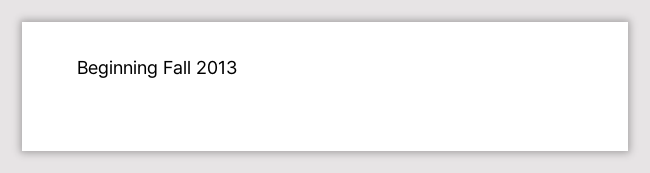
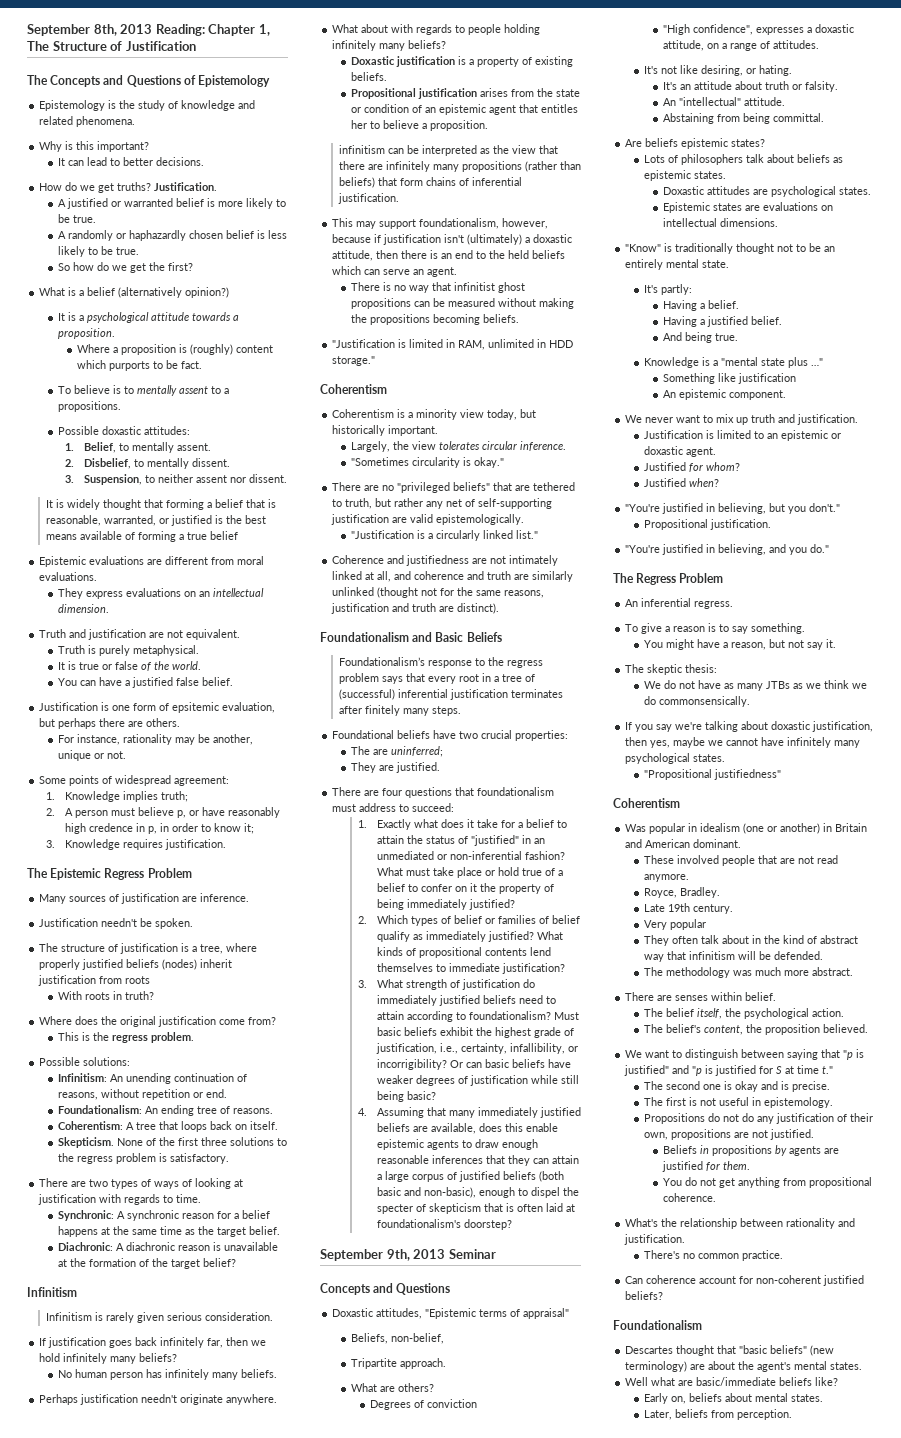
- Beginning Fall 2013
+ September 8th, 2013 Reading: Chapter 1, The Structure of Justification
+ The Concepts and Questions of Epistemology
+ Epistemology is the study of knowledge and related phenomena.
+ Why is this important?
+ It can lead to better decisions.
+ How do we get truths? Justification.
+ A justified or warranted belief is more likely to be true.
+ A randomly or haphazardly chosen belief is less likely to be true.
+ So how do we get the first?
+ What is a belief (alternatively opinion?)
+ It is a psychological attitude towards a proposition.
+ Where a proposition is (roughly) content which purports to be fact.
+ To believe is to mentally assent to a propositions.
+ Possible doxastic attitudes:
+ 1. Belief, to mentally assent.
+ 2. Disbelief, to mentally dissent.
+ 3. Suspension, to neither assent nor dissent.
+ It is widely thought that forming a belief that is reasonable, warranted, or justified is the best means available of forming a true belief
+ Epistemic evaluations are different from moral evaluations.
+ They express evaluations on an intellectual dimension.
+ Truth and justification are not equivalent.
+ Truth is purely metaphysical.
+ It is true or false of the world.
+ You can have a justified false belief.
+ Justification is one form of epsitemic evaluation, but perhaps there are others.
+ For instance, rationality may be another, unique or not.
+ Some points of widespread agreement:
+ 1. Knowledge implies truth;
+ 2. A person must believe p, or have reasonably high credence in p, in order to know it;
+ 3. Knowledge requires justification.
+ The Epistemic Regress Problem
+ Many sources of justification are inference.
+ Justification needn't be spoken.
+ The structure of justification is a tree, where properly justified beliefs (nodes) inherit justification from roots
+ With roots in truth?
+ Where does the original justification come from?
+ This is the regress problem.
+ Possible solutions:
+ Infinitism: An unending continuation of reasons, without repetition or end.
+ Foundationalism: An ending tree of reasons.
+ Coherentism: A tree that loops back on itself.
+ Skepticism. None of the first three solutions to the regress problem is satisfactory.
+ There are two types of ways of looking at justification with regards to time.
+ Synchronic: A synchronic reason for a belief happens at the same time as the target belief.
+ Diachronic: A diachronic reason is unavailable at the formation of the target belief?
+ Infinitism
+ Infinitism is rarely given serious consideration.
+ If justification goes back infinitely far, then we hold infinitely many beliefs?
+ No human person has infinitely many beliefs.
+ Perhaps justification needn't originate anywhere.
+ What about with regards to people holding infinitely many beliefs?
+ Doxastic justification is a property of existing beliefs.
+ Propositional justification arises from the state or condition of an epistemic agent that entitles her to believe a proposition.
+ infinitism can be interpreted as the view that there are infinitely many propositions (rather than beliefs) that form chains of inferential justification.
+ This may support foundationalism, however, because if justification isn't (ultimately) a doxastic attitude, then there is an end to the held beliefs which can serve an agent.
+ There is no way that infinitist ghost propositions can be measured without making the propositions becoming beliefs.
+ "Justification is limited in RAM, unlimited in HDD storage."
+ Coherentism
+ Coherentism is a minority view today, but historically important.
+ Largely, the view tolerates circular inference.
+ "Sometimes circularity is okay."
+ There are no "privileged beliefs" that are tethered to truth, but rather any net of self-supporting justification are valid epistemologically.
+ "Justification is a circularly linked list."
+ Coherence and justifiedness are not intimately linked at all, and coherence and truth are similarly unlinked (thought not for the same reasons, justification and truth are distinct).
+ Foundationalism and Basic Beliefs
+ Foundationalism’s response to the regress problem says that every root in a tree of (successful) inferential justification terminates after finitely many steps.
+ Foundational beliefs have two crucial properties:
+ The are uninferred;
+ They are justified.
+ There are four questions that foundationalism must address to succeed:
+ 1. Exactly what does it take for a belief to attain the status of "justified" in an unmediated or non-inferential fashion? What must take place or hold true of a belief to confer on it the property of being immediately justified?
+ 2. Which types of belief or families of belief qualify as immediately justified? What kinds of propositional contents lend themselves to immediate justification?
+ 3. What strength of justification do immediately justified beliefs need to attain according to foundationalism? Must basic beliefs exhibit the highest grade of justification, i.e., certainty, infallibility, or incorrigibility? Or can basic beliefs have weaker degrees of justification while still being basic?
+ 4. Assuming that many immediately justified beliefs are available, does this enable epistemic agents to draw enough reasonable inferences that they can attain a large corpus of justified beliefs (both basic and non-basic), enough to dispel the specter of skepticism that is often laid at foundationalism's doorstep?
+ September 9th, 2013 Seminar
+ Concepts and Questions
+ Doxastic attitudes, "Epistemic terms of appraisal"
+ Beliefs, non-belief,
+ Tripartite approach.
+ What are others?
+ Degrees of conviction
+ "High confidence", expresses a doxastic attitude, on a range of attitudes.
+ It's not like desiring, or hating.
+ It's an attitude about truth or falsity.
+ An "intellectual" attitude.
+ Abstaining from being committal.
+ Are beliefs epistemic states?
+ Lots of philosophers talk about beliefs as epistemic states.
+ Doxastic attitudes are psychological states.
+ Epistemic states are evaluations on intellectual dimensions.
+ "Know" is traditionally thought not to be an entirely mental state.
+ It's partly:
+ Having a belief.
+ Having a justified belief.
+ And being true.
+ Knowledge is a "mental state plus …"
+ Something like justification
+ An epistemic component.
+ We never want to mix up truth and justification.
+ Justification is limited to an epistemic or doxastic agent.
+ Justified for whom?
+ Justified when?
+ "You're justified in believing, but you don't."
+ Propositional justification.
+ "You're justified in believing, and you do."
+ The Regress Problem
+ An inferential regress.
+ To give a reason is to say something.
+ You might have a reason, but not say it.
+ The skeptic thesis:
+ We do not have as many JTBs as we think we do commonsensically.
+ If you say we're talking about doxastic justification, then yes, maybe we cannot have infinitely many psychological states.
+ "Propositional justifiedness"
+ Coherentism
+ Was popular in idealism (one or another) in Britain and American dominant.
+ These involved people that are not read anymore.
+ Royce, Bradley.
+ Late 19th century.
+ Very popular
+ They often talk about in the kind of abstract way that infinitism will be defended.
+ The methodology was much more abstract.
+ There are senses within belief.
+ The belief itself, the psychological action.
+ The belief's content, the proposition believed.
+ We want to distinguish between saying that "p is justified" and "p is justified for S at time t."
+ The second one is okay and is precise.
+ The first is not useful in epistemology.
+ Propositions do not do any justification of their own, propositions are not justified.
+ Beliefs in propositions by agents are justified for them.
+ You do not get anything from propositional coherence.
+ What's the relationship between rationality and justification.
+ There's no common practice.
+ Can coherence account for non-coherent justified beliefs?
+ Foundationalism
+ Descartes thought that "basic beliefs" (new terminology) are about the agent's mental states.
+ Well what are basic/immediate beliefs like?
+ Early on, beliefs about mental states.
+ Later, beliefs from perception.

